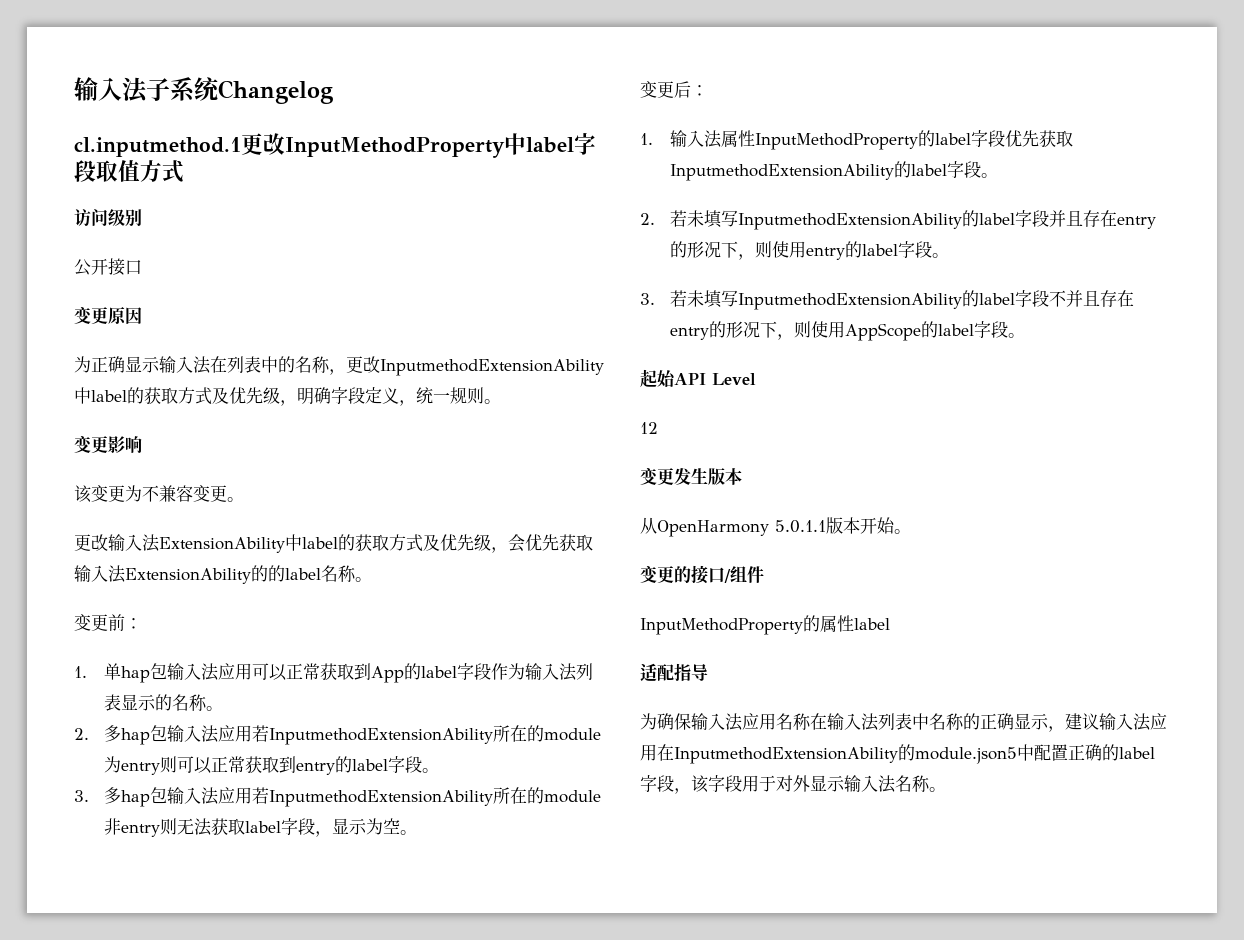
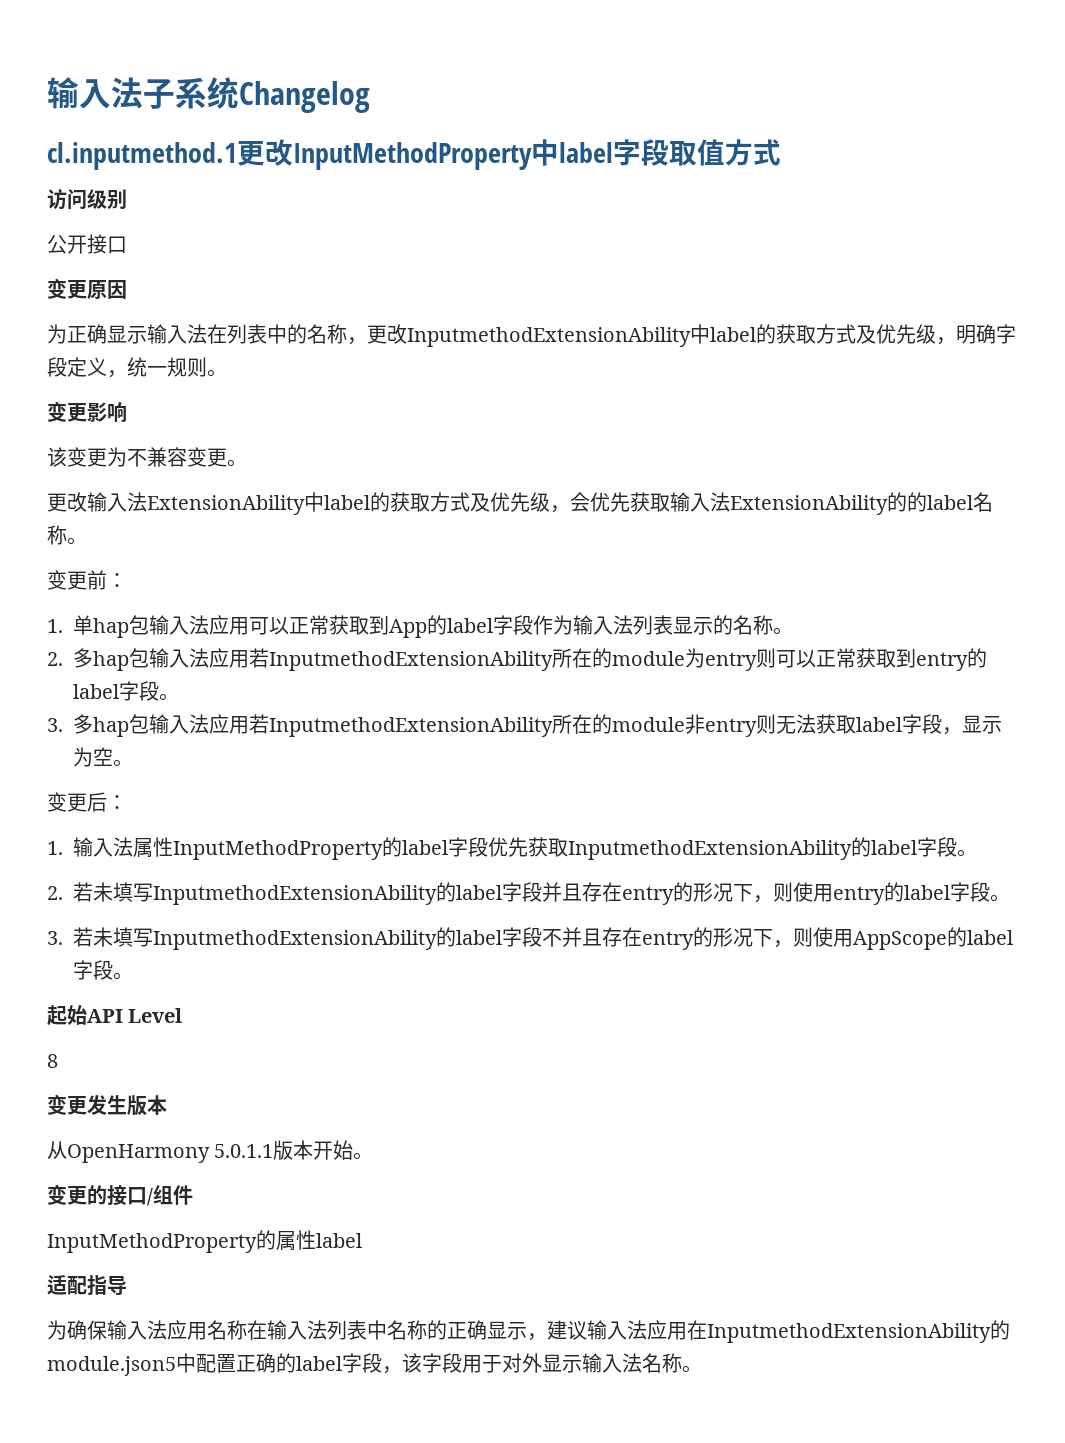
- 12
+ 8

